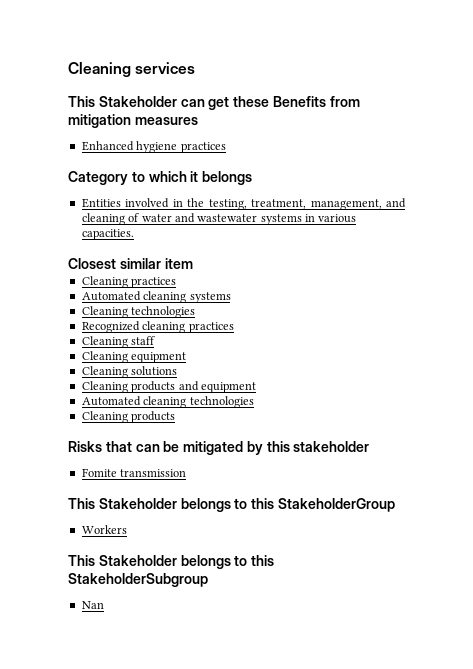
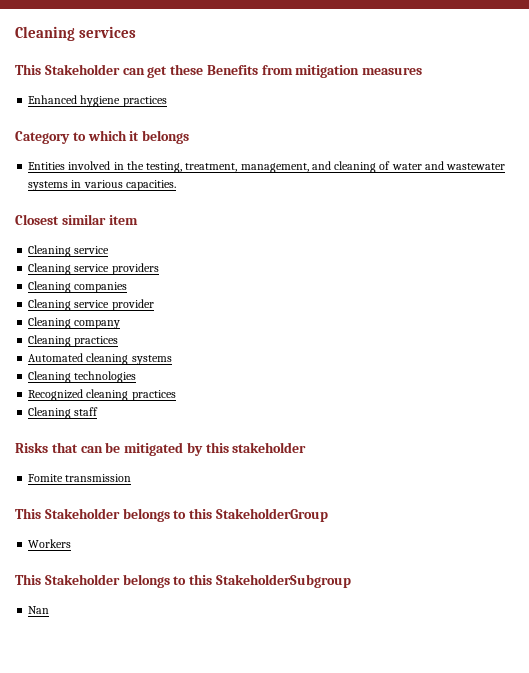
  Closest similar item
+ Cleaning service
+ Cleaning service providers
+ Cleaning companies
+ Cleaning service provider
+ Cleaning company
- Cleaning equipment
- Cleaning solutions
- Cleaning products and equipment
- Automated cleaning technologies
- Cleaning products

